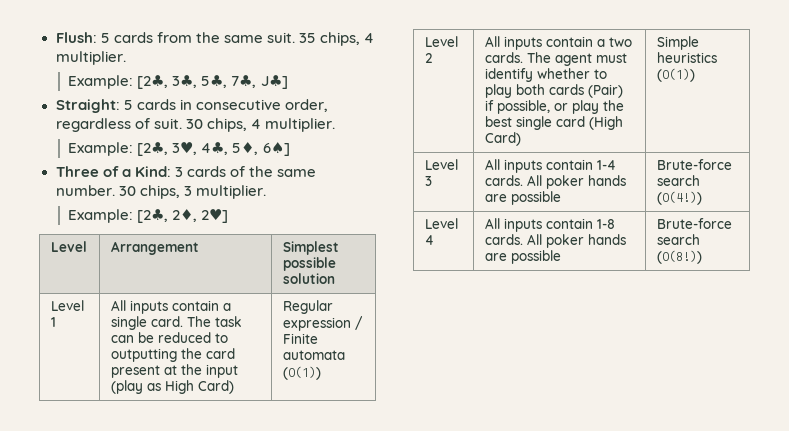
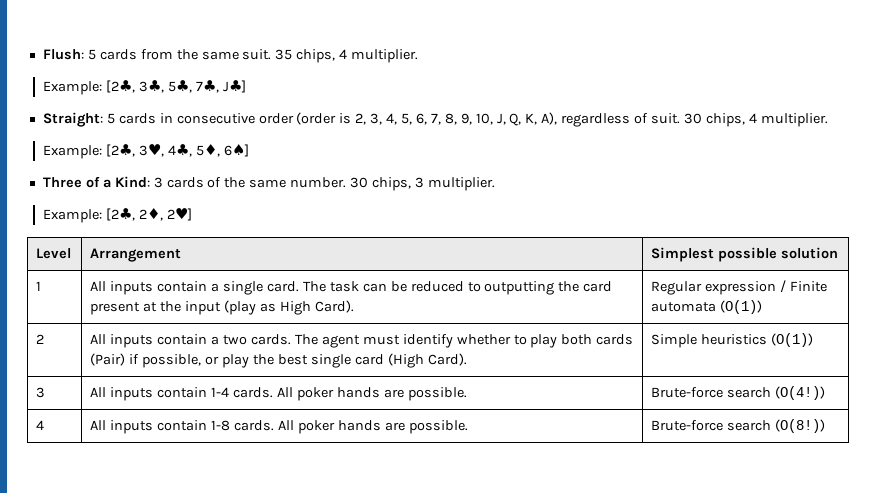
- Straight: 5 cards in consecutive order, regardless of suit.
+ Straight: 5 cards in consecutive order (order is 2, 3, 4, 5, 6, 7, 8, 9, 10, J, Q, K, A), regardless of suit.
- Level 1 | All inputs contain a single card. The task can be reduced to outputting the card present at the input (play as High Card) | Regular expression / Finite automata (O(1))
+ 1 | All inputs contain a single card. The task can be reduced to outputting the card present at the input (play as High Card). | Regular expression / Finite automata (O(1))
- Level 2 | All inputs contain a two cards. The agent must identify whether to play both cards (Pair) if possible, or play the best single card (High Card) | Simple heuristics (O(1))
+ 2 | All inputs contain a two cards. The agent must identify whether to play both cards (Pair) if possible, or play the best single card (High Card). | Simple heuristics (O(1))
- Level 3 | All inputs contain 1-4 cards. All poker hands are possible | Brute-force search (O(4!))
+ 3 | All inputs contain 1-4 cards. All poker hands are possible. | Brute-force search (O(4!))
- Level 4 | All inputs contain 1-8 cards. All poker hands are possible | Brute-force search (O(8!))
+ 4 | All inputs contain 1-8 cards. All poker hands are possible. | Brute-force search (O(8!))

